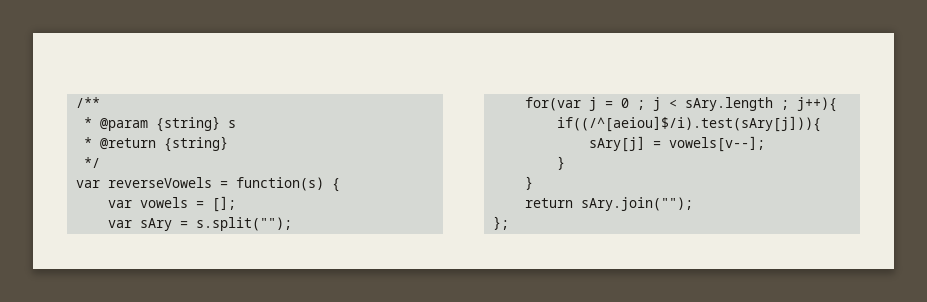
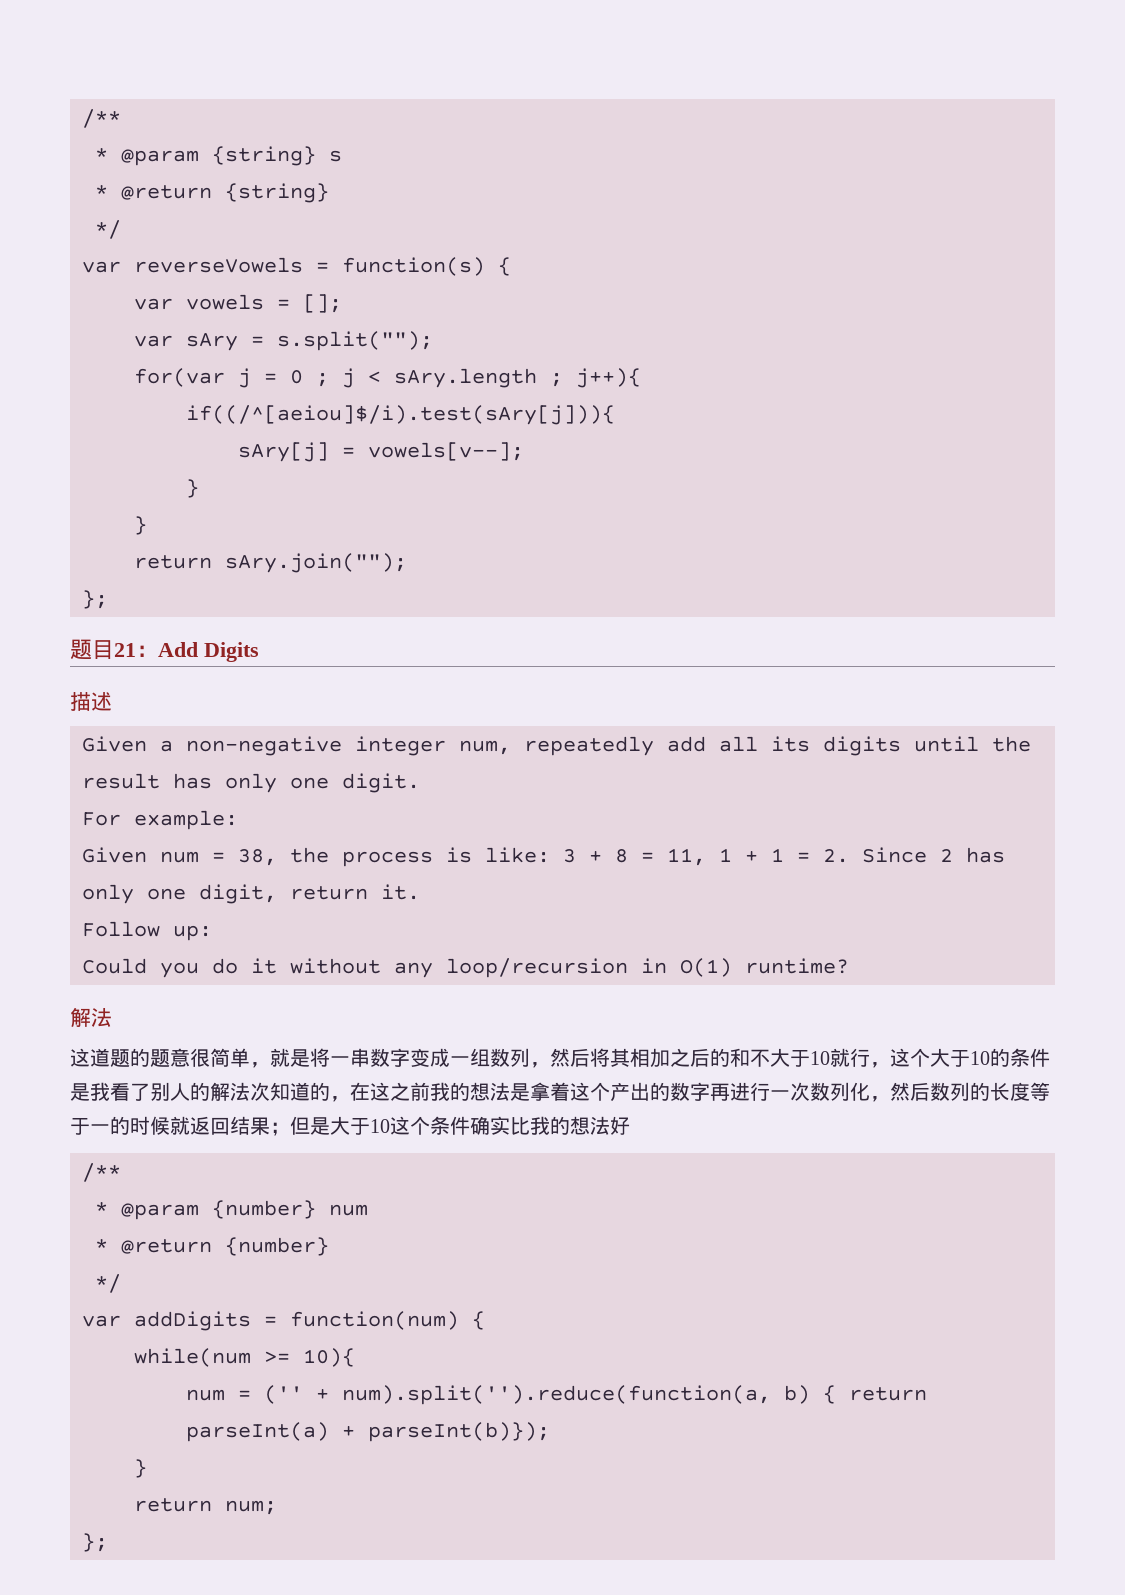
+ 题目21：Add Digits
+ 描述
+ Given a non-negative integer num, repeatedly add all its digits until the result has only one digit.
+ For example:
+ Given num = 38, the process is like: 3 + 8 = 11, 1 + 1 = 2. Since 2 has only one digit, return it.
+ Follow up:
+ Could you do it without any loop/recursion in O(1) runtime?
+ 解法
+ 这道题的题意很简单，就是将一串数字变成一组数列，然后将其相加之后的和不大于10就行，这个大于10的条件是我看了别人的解法次知道的，在这之前我的想法是拿着这个产出的数字再进行一次数列化，然后数列的长度等于一的时候就返回结果；但是大于10这个条件确实比我的想法好
+ /**
+ * @param {number} num
+ * @return {number}
+ */
+ var addDigits = function(num) {
+ while(num >= 10){
+ num = ('' + num).split('').reduce(function(a, b) { return parseInt(a) + parseInt(b)});
+ }
+ return num;
+ };

